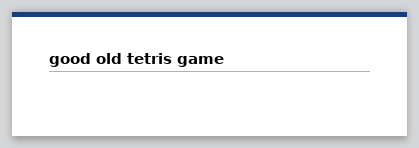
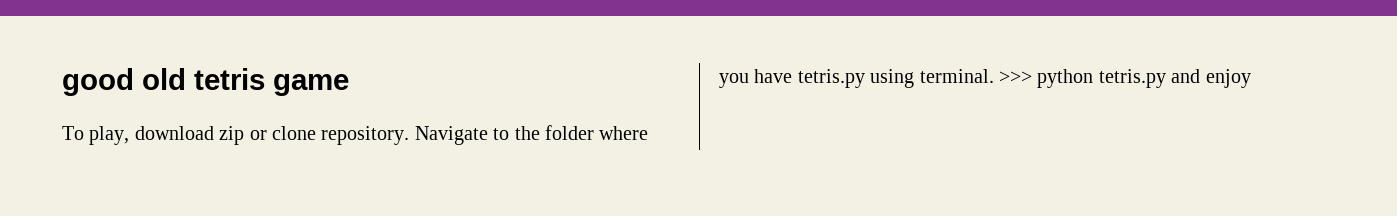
+ To play, download zip or clone repository. Navigate to the folder where you have tetris.py using terminal. >>> python tetris.py and enjoy

